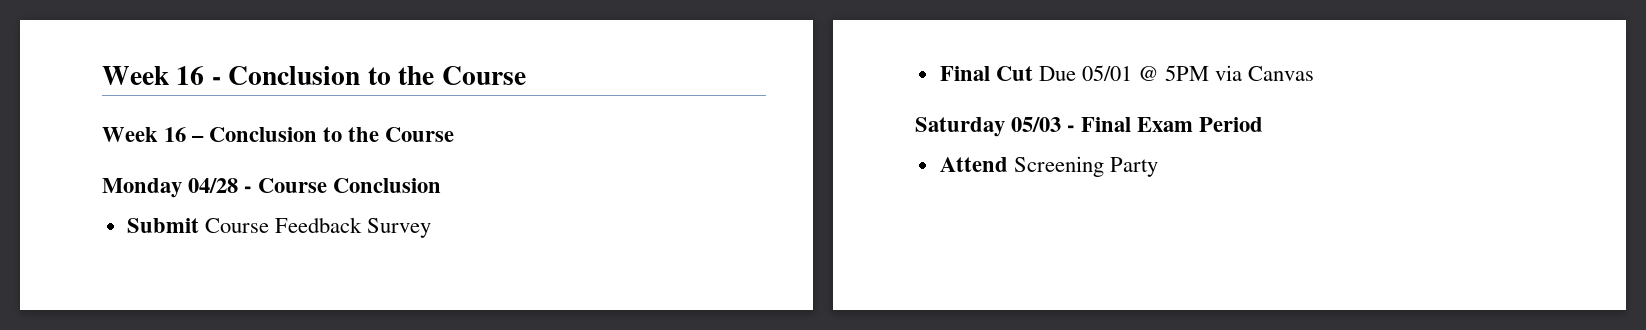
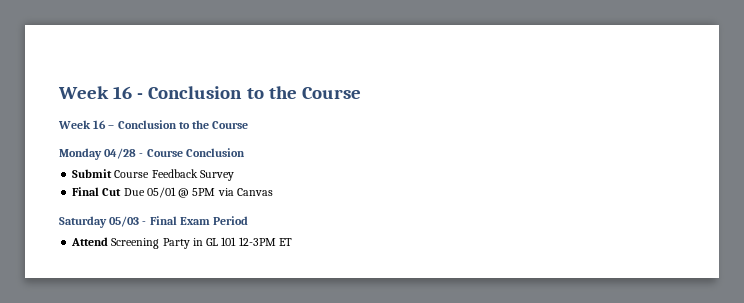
- Attend Screening Party
+ Attend Screening Party in GL 101 12-3PM ET

